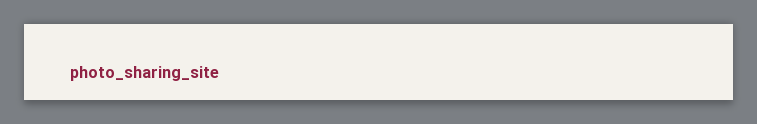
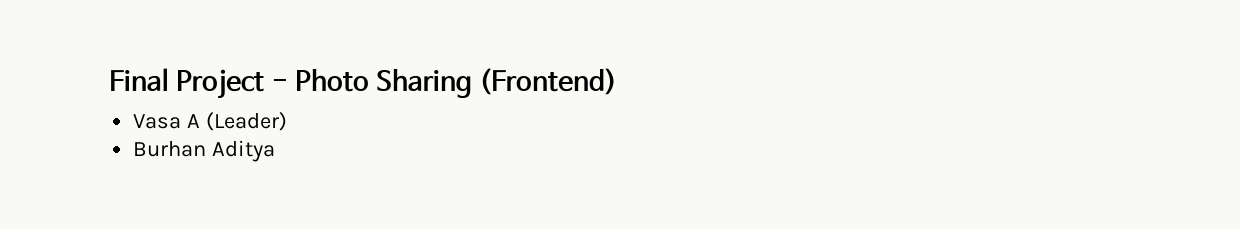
- photo_sharing_site
+ Final Project - Photo Sharing (Frontend)
+ Vasa A (Leader)
+ Burhan Aditya

